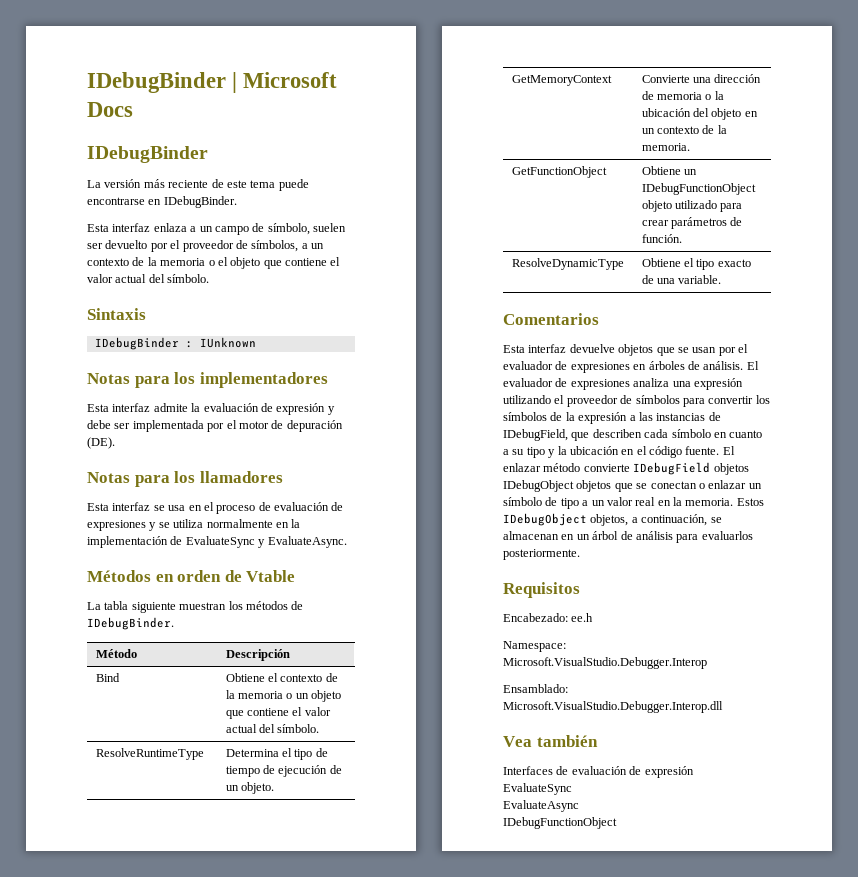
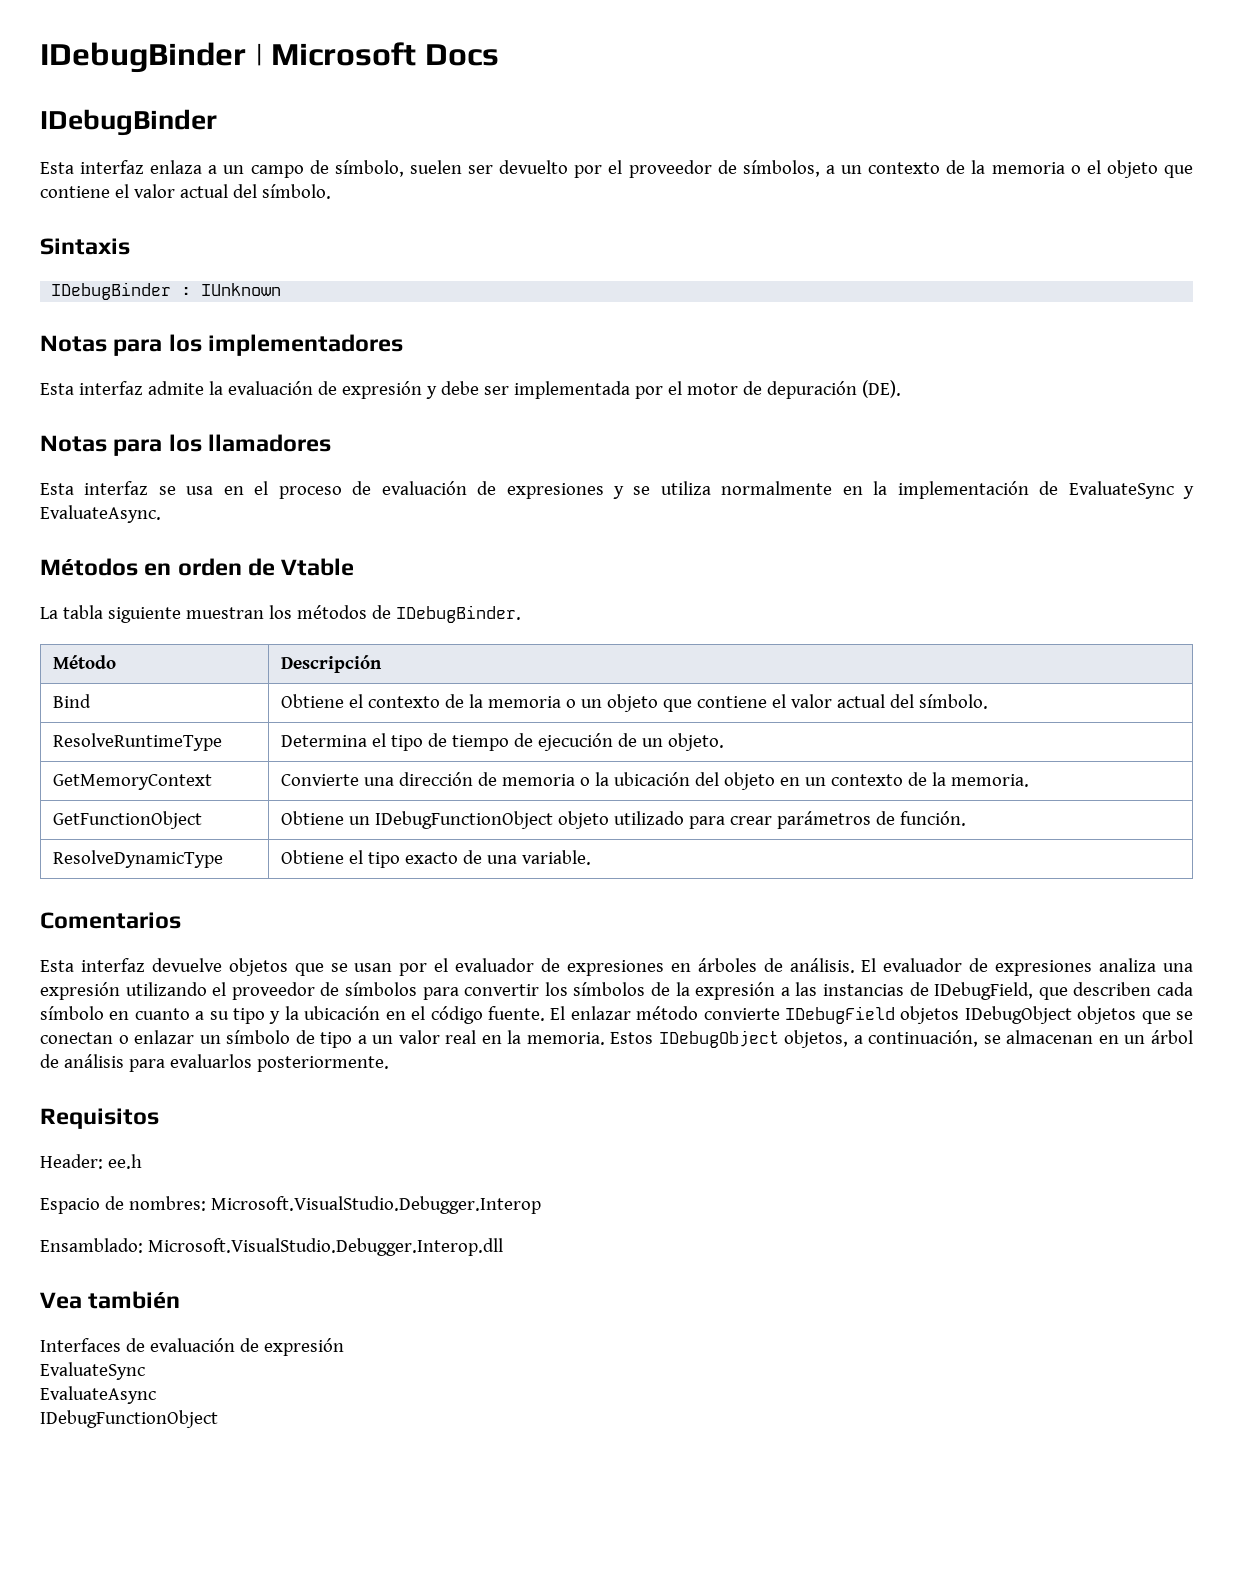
- La versión más reciente de este tema puede encontrarse en IDebugBinder.
- Encabezado: ee.h
+ Header: ee.h
- Namespace: Microsoft.VisualStudio.Debugger.Interop
+ Espacio de nombres: Microsoft.VisualStudio.Debugger.Interop

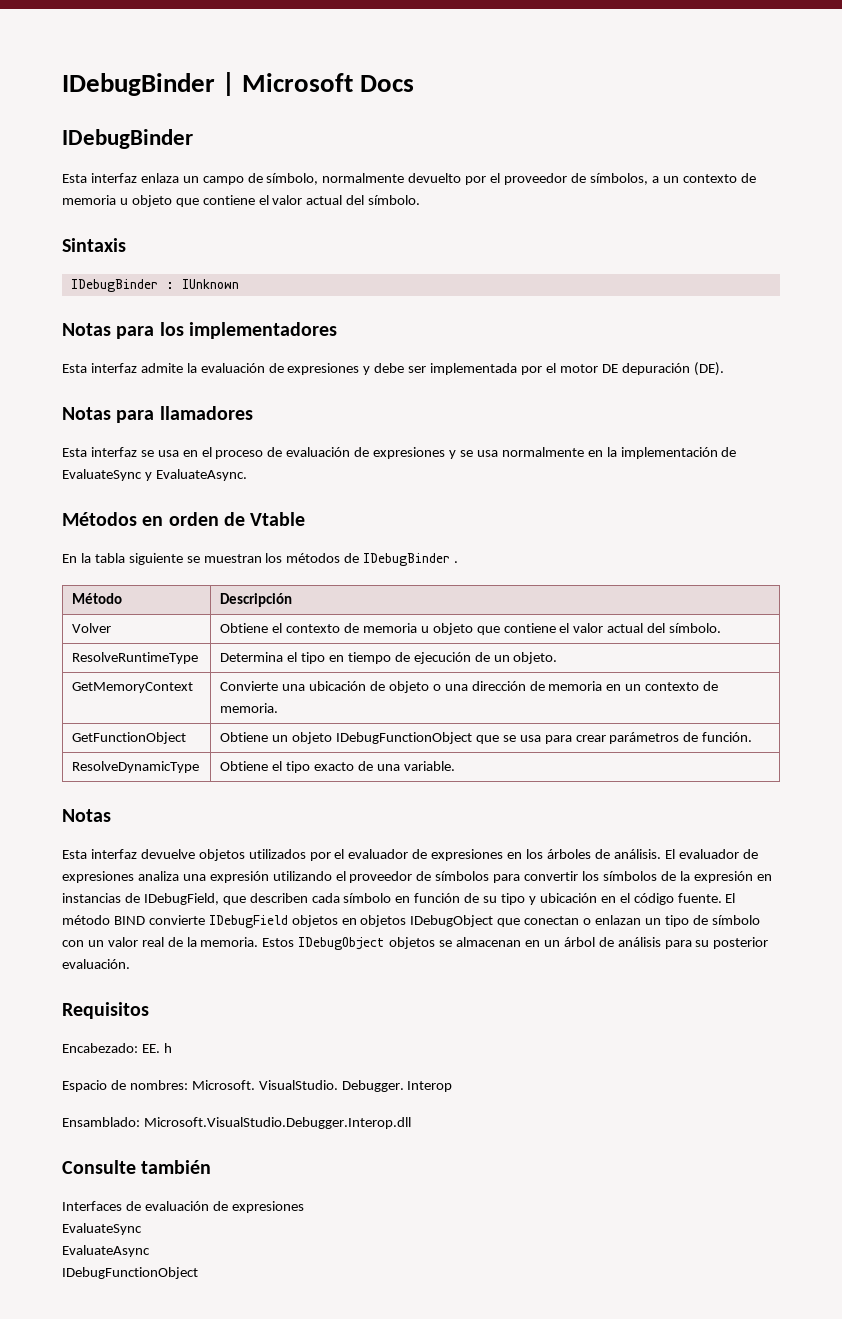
- Esta interfaz enlaza a un campo de símbolo, suelen ser devuelto por el proveedor de símbolos, a un contexto de la memoria o el objeto que contiene el valor actual del símbolo.
+ Esta interfaz enlaza un campo de símbolo, normalmente devuelto por el proveedor de símbolos, a un contexto de memoria u objeto que contiene el valor actual del símbolo.
- Esta interfaz admite la evaluación de expresión y debe ser implementada por el motor de depuración (DE).
+ Esta interfaz admite la evaluación de expresiones y debe ser implementada por el motor DE depuración (DE).
- Notas para los llamadores
+ Notas para llamadores
- Esta interfaz se usa en el proceso de evaluación de expresiones y se utiliza normalmente en la implementación de EvaluateSync y EvaluateAsync.
+ Esta interfaz se usa en el proceso de evaluación de expresiones y se usa normalmente en la implementación de EvaluateSync y EvaluateAsync.
- La tabla siguiente muestran los métodos de IDebugBinder.
+ En la tabla siguiente se muestran los métodos de IDebugBinder .
- Bind | Obtiene el contexto de la memoria o un objeto que contiene el valor actual del símbolo.
+ Volver | Obtiene el contexto de memoria u objeto que contiene el valor actual del símbolo.
- ResolveRuntimeType | Determina el tipo de tiempo de ejecución de un objeto.
+ ResolveRuntimeType | Determina el tipo en tiempo de ejecución de un objeto.
- GetMemoryContext | Convierte una dirección de memoria o la ubicación del objeto en un contexto de la memoria.
+ GetMemoryContext | Convierte una ubicación de objeto o una dirección de memoria en un contexto de memoria.
- GetFunctionObject | Obtiene un IDebugFunctionObject objeto utilizado para crear parámetros de función.
+ GetFunctionObject | Obtiene un objeto IDebugFunctionObject que se usa para crear parámetros de función.
  ResolveDynamicType | Obtiene el tipo exacto de una variable.
- Comentarios
+ Notas
- Esta interfaz devuelve objetos que se usan por el evaluador de expresiones en árboles de análisis.
+ Esta interfaz devuelve objetos utilizados por el evaluador de expresiones en los árboles de análisis.
- El evaluador de expresiones analiza una expresión utilizando el proveedor de símbolos para convertir los símbolos de la expresión a las instancias de IDebugField, que describen cada símbolo en cuanto a su tipo y la ubicación en el código fuente.
+ El evaluador de expresiones analiza una expresión utilizando el proveedor de símbolos para convertir los símbolos de la expresión en instancias de IDebugField, que describen cada símbolo en función de su tipo y ubicación en el código fuente.
- El enlazar método convierte IDebugField objetos IDebugObject objetos que se conectan o enlazar un símbolo de tipo a un valor real en la memoria.
+ El método BIND convierte IDebugField objetos en objetos IDebugObject que conectan o enlazan un tipo de símbolo con un valor real de la memoria.
- Estos IDebugObject objetos, a continuación, se almacenan en un árbol de análisis para evaluarlos posteriormente.
+ Estos IDebugObject objetos se almacenan en un árbol de análisis para su posterior evaluación.
  Requisitos
- Header: ee.h
+ Encabezado: EE. h
- Espacio de nombres: Microsoft.VisualStudio.Debugger.Interop
+ Espacio de nombres: Microsoft. VisualStudio. Debugger. Interop
- Vea también
+ Consulte también
- Interfaces de evaluación de expresión
+ Interfaces de evaluación de expresiones

